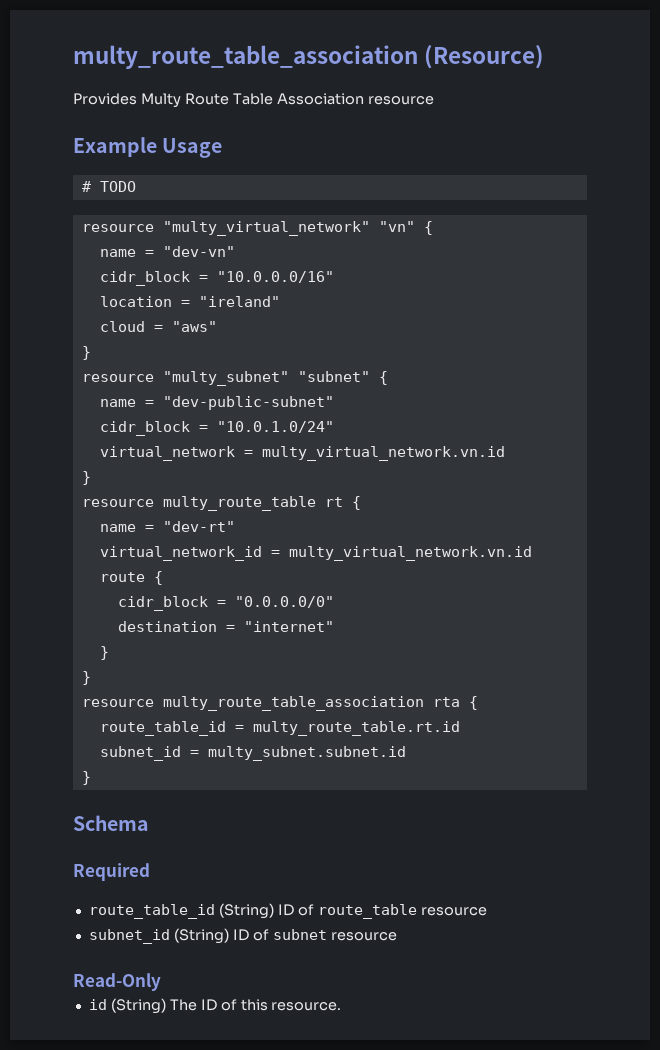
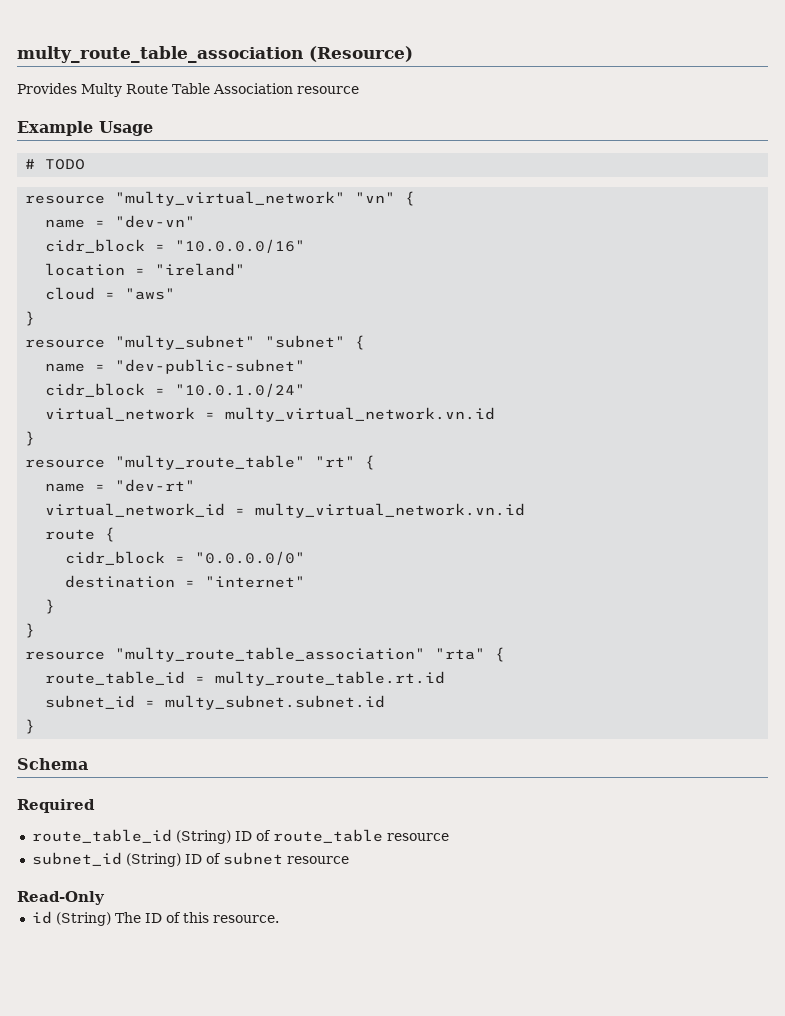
- resource multy_route_table rt {
+ resource "multy_route_table" "rt" {
- resource multy_route_table_association rta {
+ resource "multy_route_table_association" "rta" {

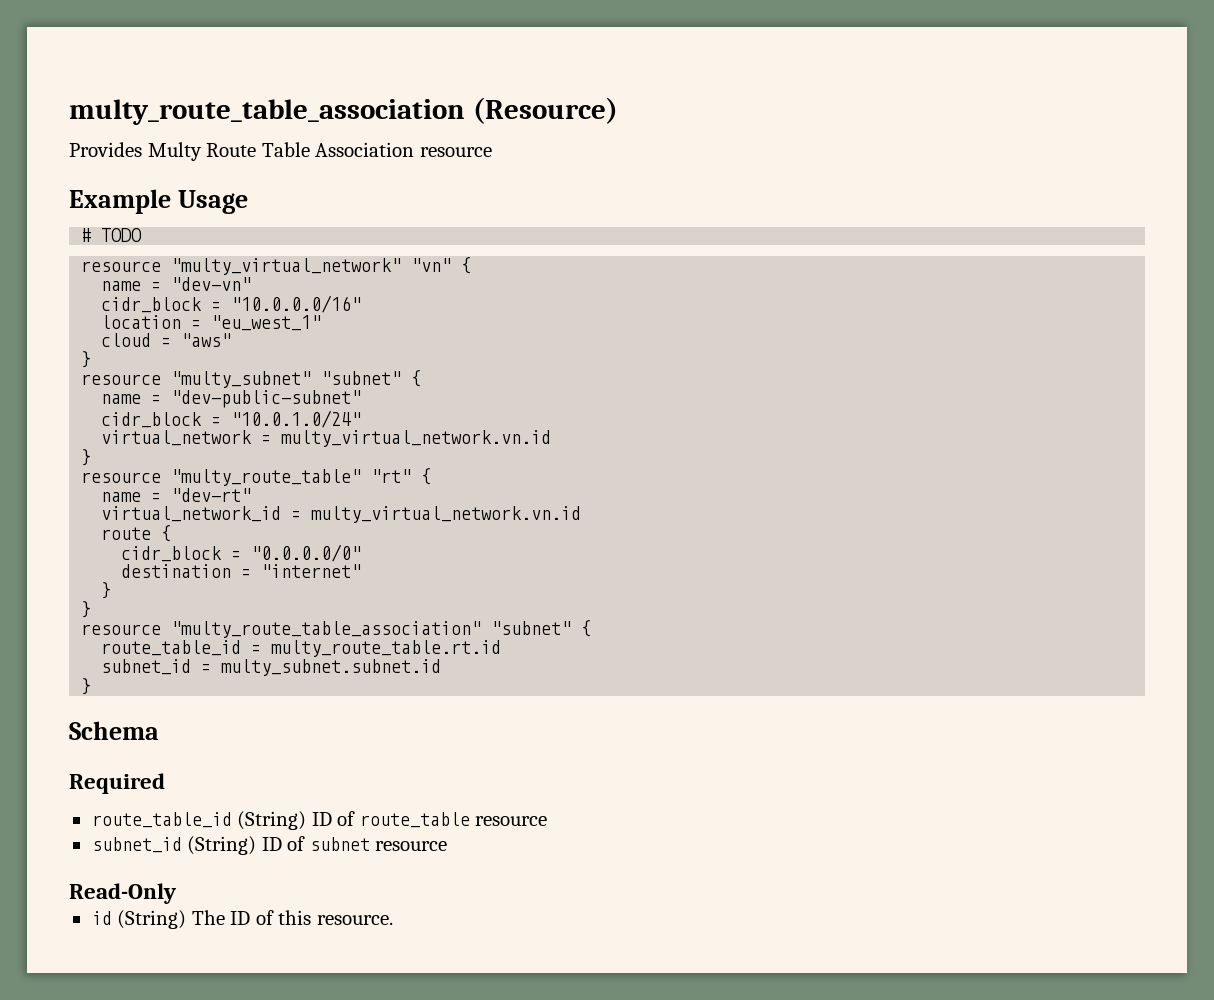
- location = "ireland"
+ location = "eu_west_1"
- resource "multy_route_table_association" "rta" {
+ resource "multy_route_table_association" "subnet" {

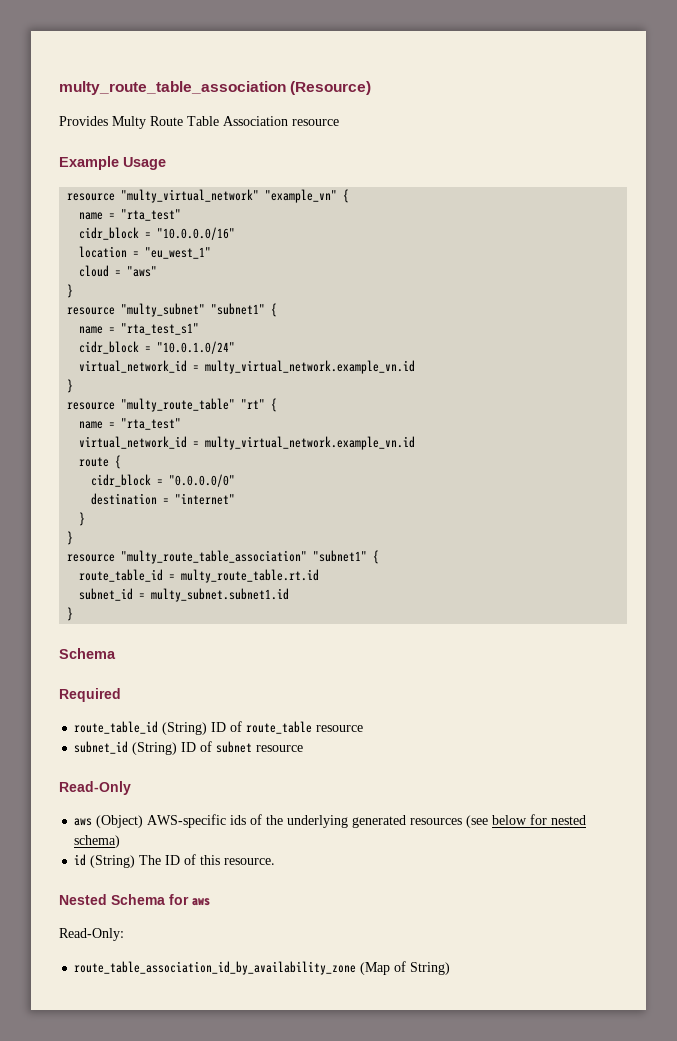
- # TODO
- resource "multy_virtual_network" "vn" {
- name = "dev-vn"
+ resource "multy_virtual_network" "example_vn" {
+ name = "rta_test"
- resource "multy_subnet" "subnet" {
- name = "dev-public-subnet"
+ resource "multy_subnet" "subnet1" {
+ name = "rta_test_s1"
  cidr_block = "10.0.1.0/24"
- virtual_network = multy_virtual_network.vn.id
+ virtual_network_id = multy_virtual_network.example_vn.id
  resource "multy_route_table" "rt" {
- name = "dev-rt"
- virtual_network_id = multy_virtual_network.vn.id
+ name = "rta_test"
+ virtual_network_id = multy_virtual_network.example_vn.id
- resource "multy_route_table_association" "subnet" {
+ resource "multy_route_table_association" "subnet1" {
- subnet_id = multy_subnet.subnet.id
+ subnet_id = multy_subnet.subnet1.id
+ aws (Object) AWS-specific ids of the underlying generated resources (see below for nested schema)
+ Nested Schema for aws
+ Read-Only:
+ route_table_association_id_by_availability_zone (Map of String)

